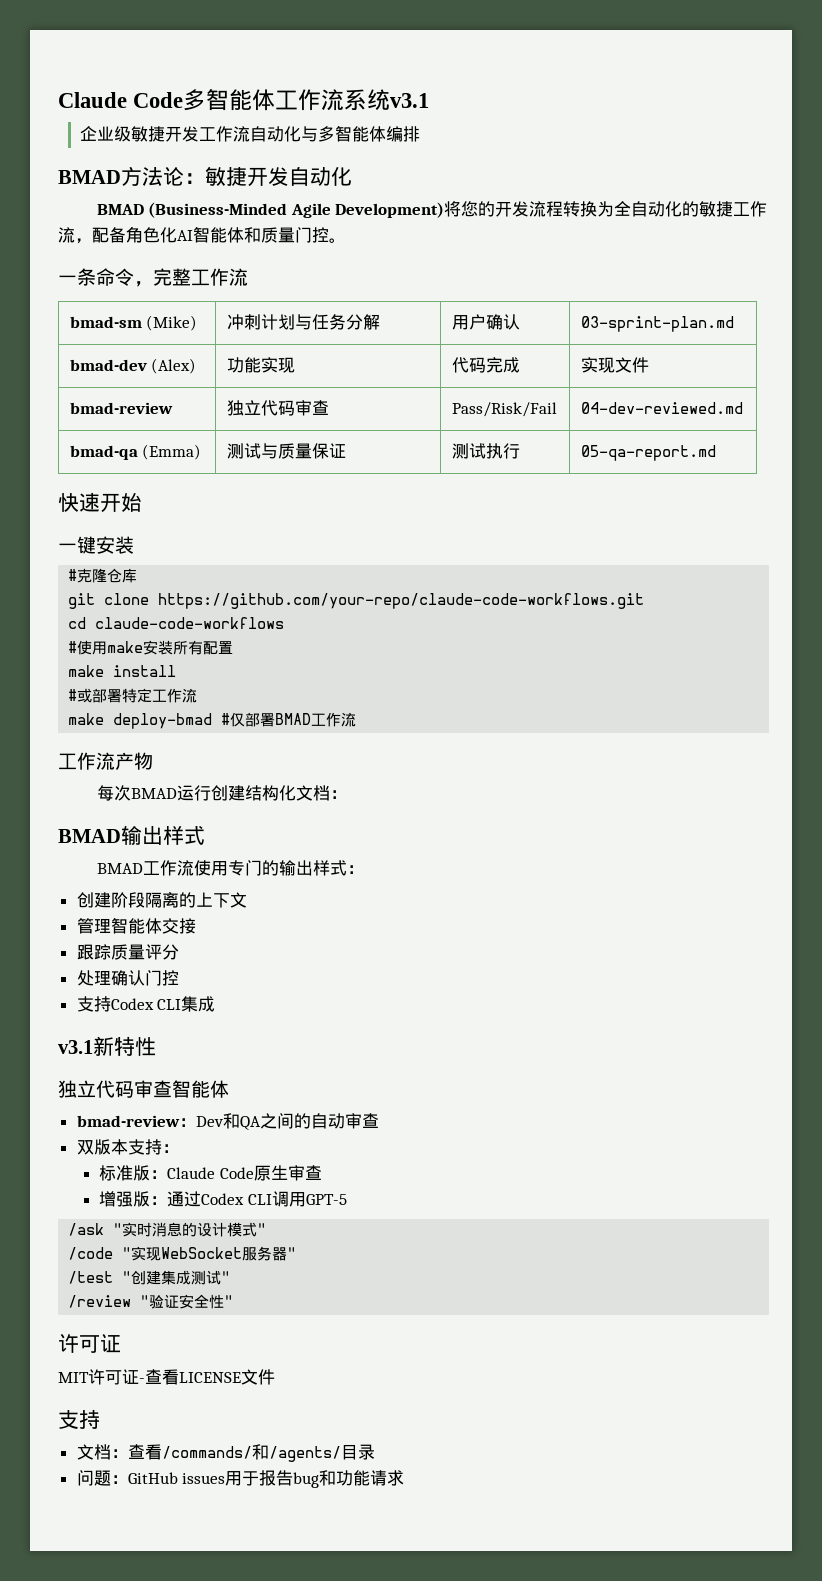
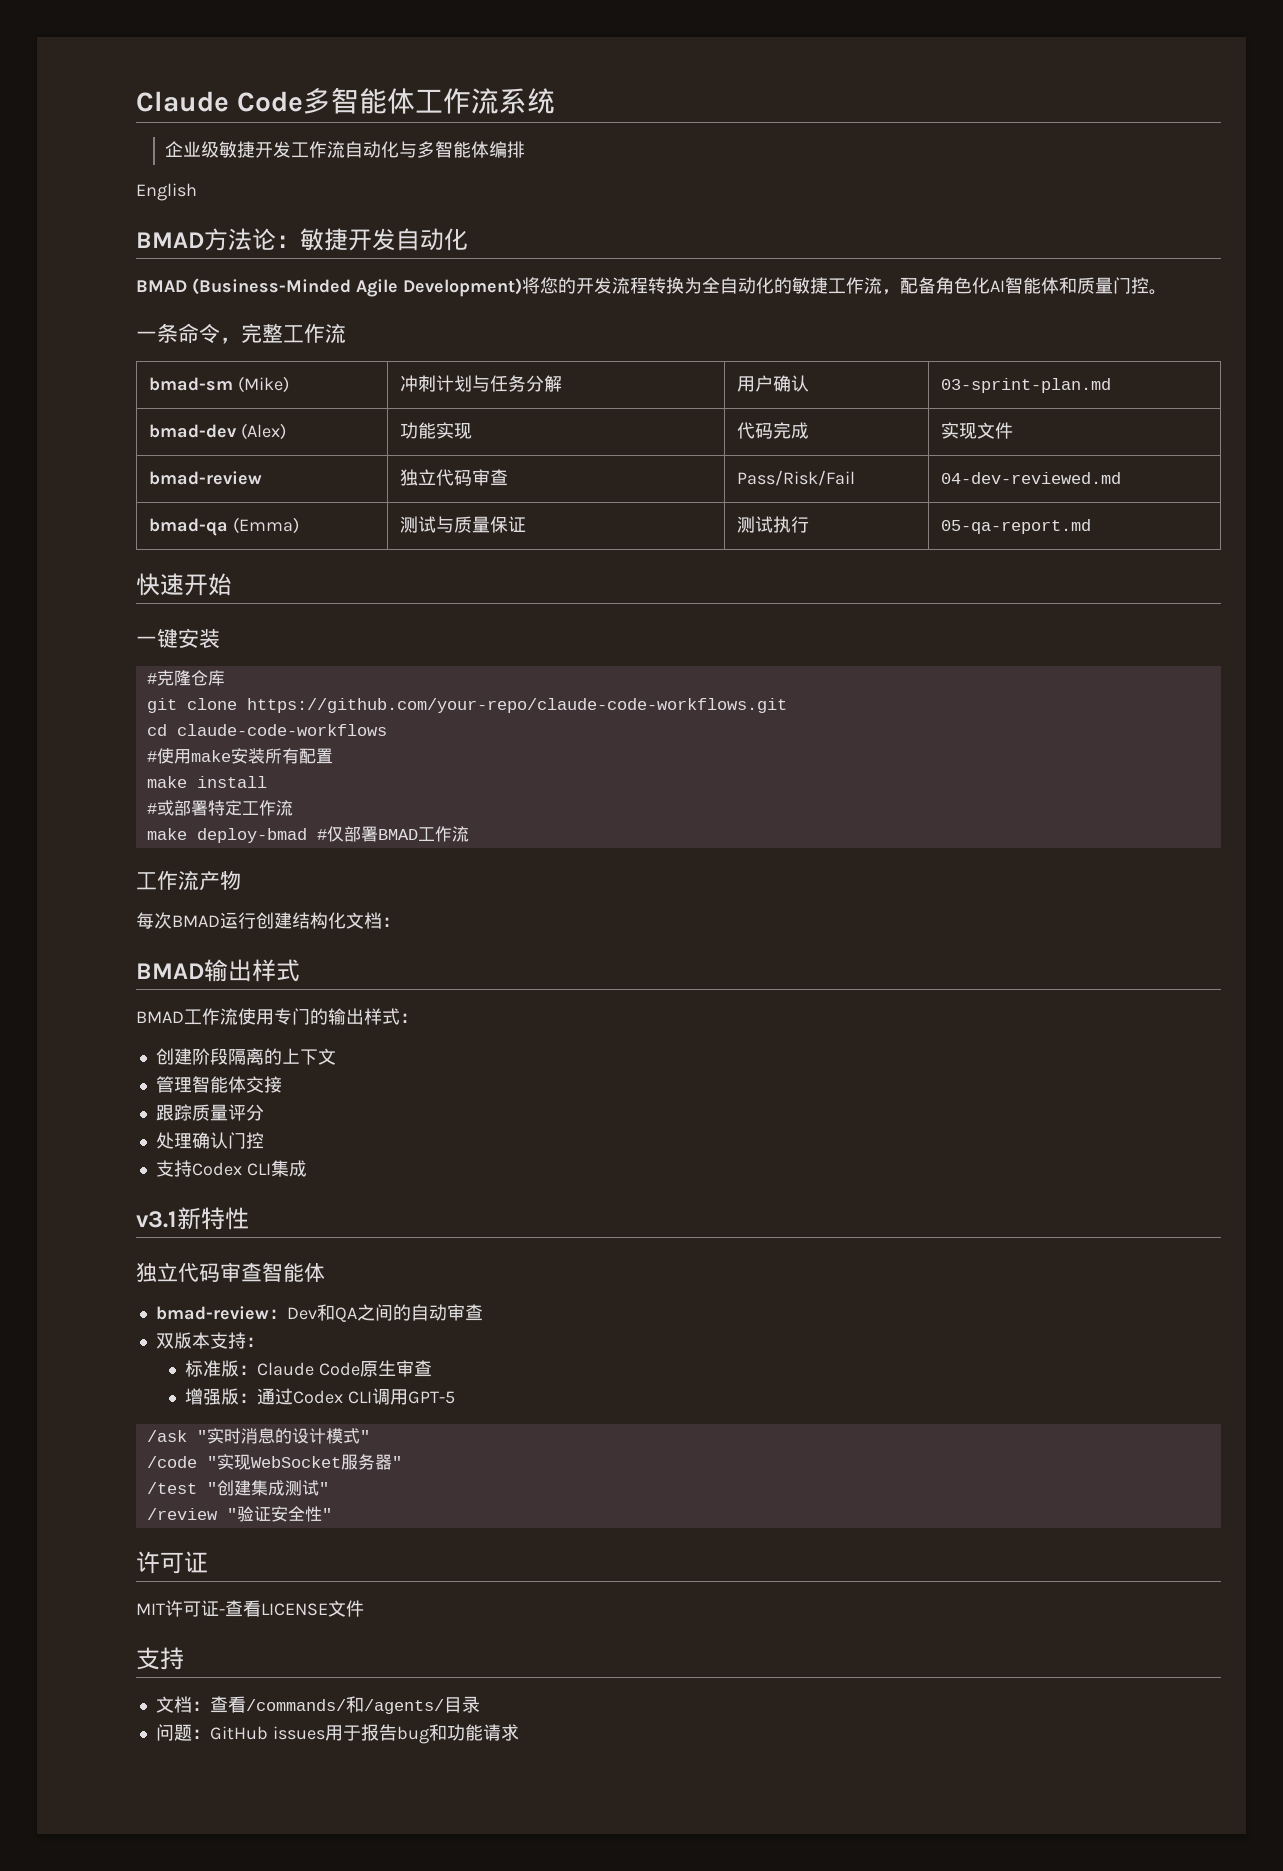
- Claude Code多智能体工作流系统v3.1
+ Claude Code多智能体工作流系统
+ English

